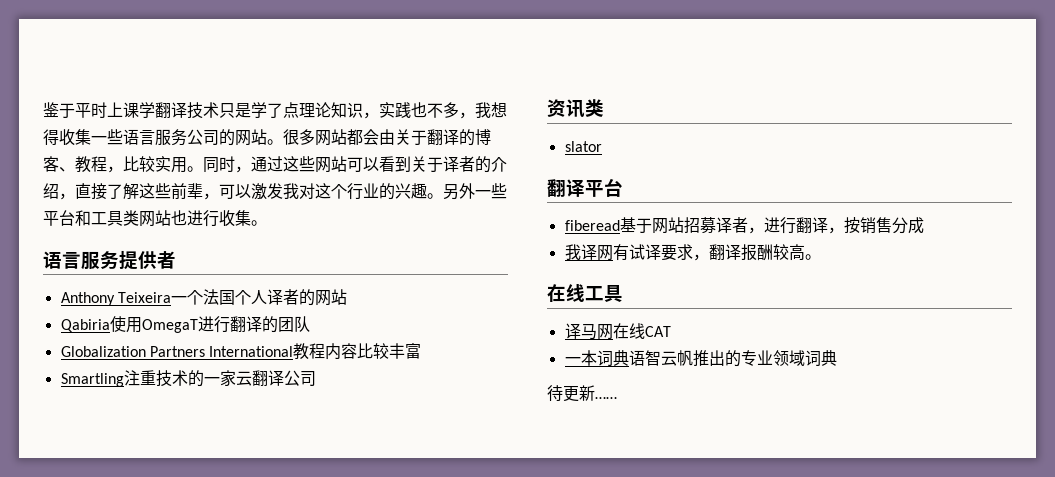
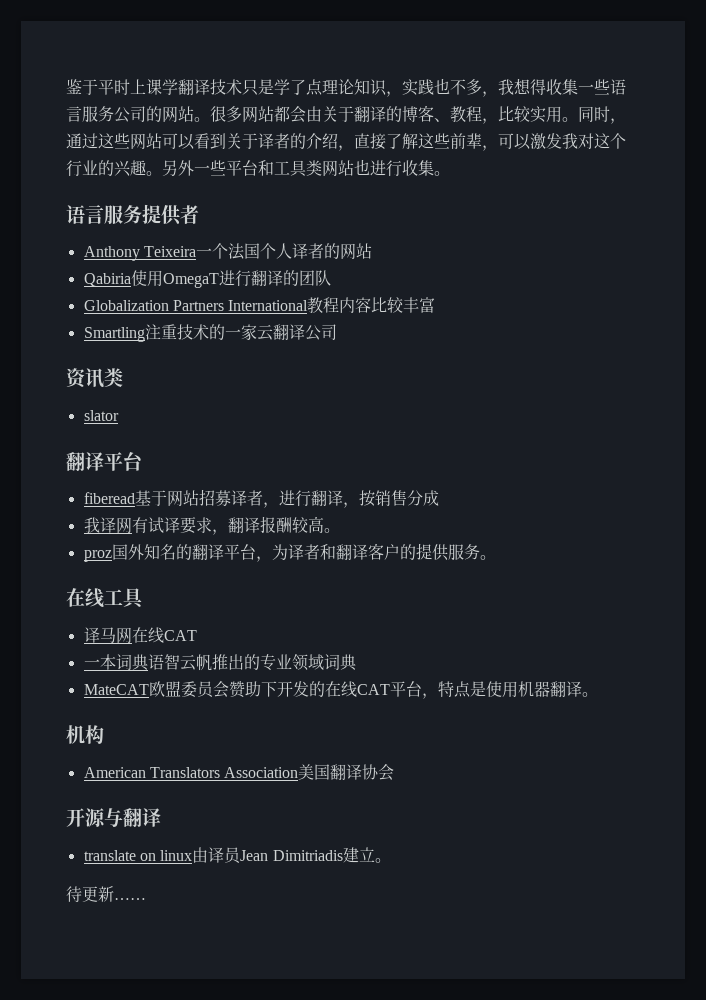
+ proz国外知名的翻译平台，为译者和翻译客户的提供服务。
+ MateCAT欧盟委员会赞助下开发的在线CAT平台，特点是使用机器翻译。
+ 机构
+ American Translators Association美国翻译协会
+ 开源与翻译
+ translate on linux由译员Jean Dimitriadis建立。

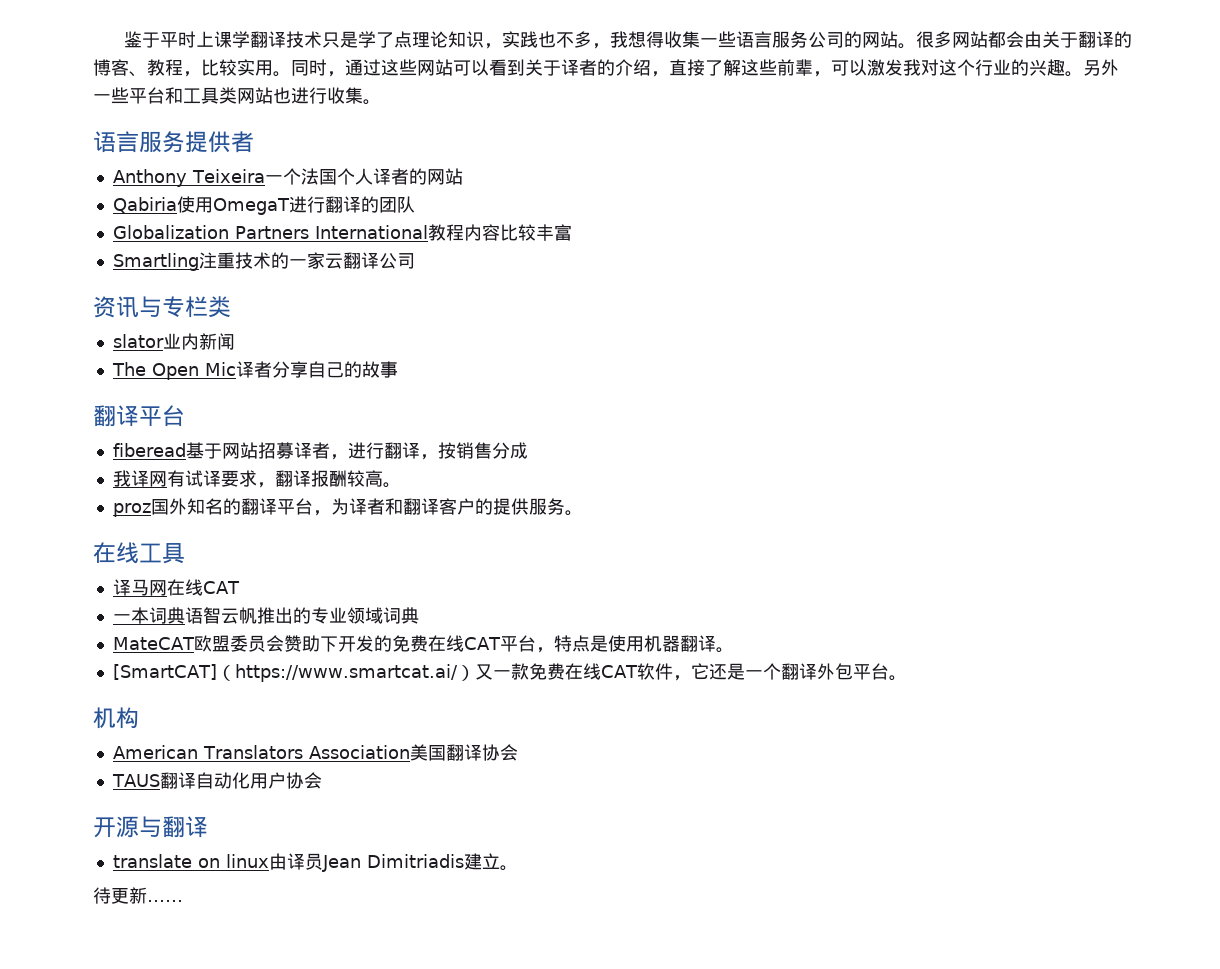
- 资讯类
+ 资讯与专栏类
- slator
+ slator业内新闻
+ The Open Mic译者分享自己的故事
- MateCAT欧盟委员会赞助下开发的在线CAT平台，特点是使用机器翻译。
+ MateCAT欧盟委员会赞助下开发的免费在线CAT平台，特点是使用机器翻译。
+ [SmartCAT]（https://www.smartcat.ai/）又一款免费在线CAT软件，它还是一个翻译外包平台。
+ TAUS翻译自动化用户协会

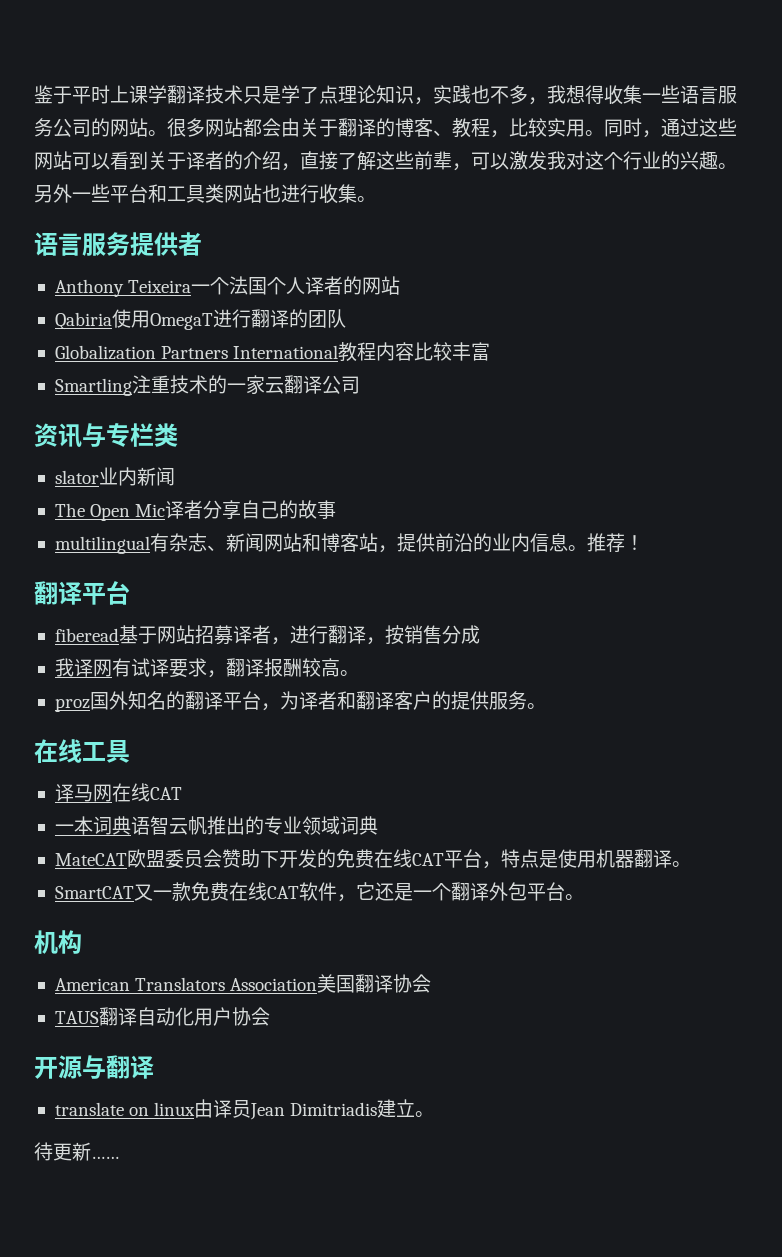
+ multilingual有杂志、新闻网站和博客站，提供前沿的业内信息。推荐！
- [SmartCAT]（https://www.smartcat.ai/）又一款免费在线CAT软件，它还是一个翻译外包平台。
+ SmartCAT又一款免费在线CAT软件，它还是一个翻译外包平台。

